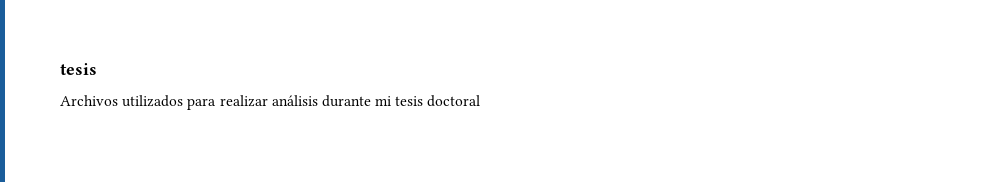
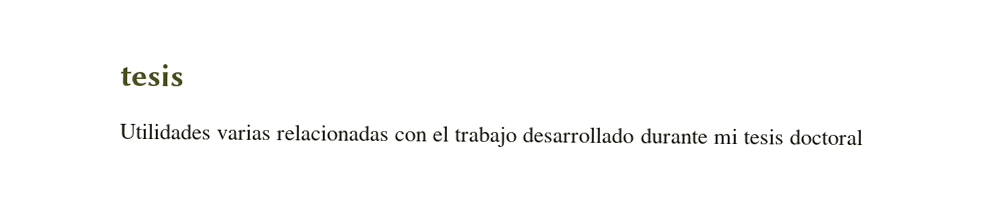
- Archivos utilizados para realizar análisis durante mi tesis doctoral
+ Utilidades varias relacionadas con el trabajo desarrollado durante mi tesis doctoral

